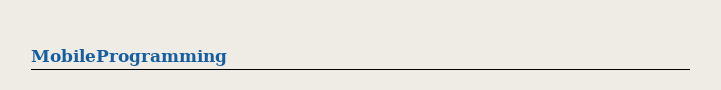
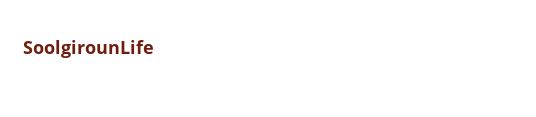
- MobileProgramming
+ SoolgirounLife

